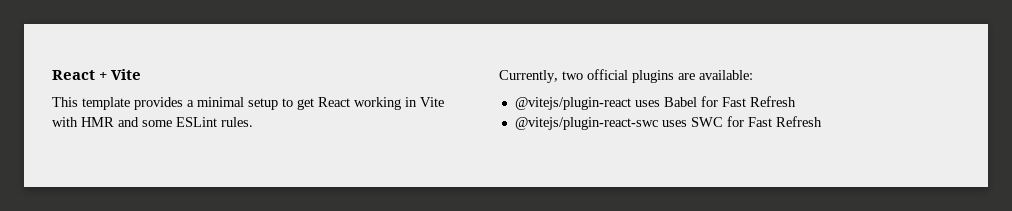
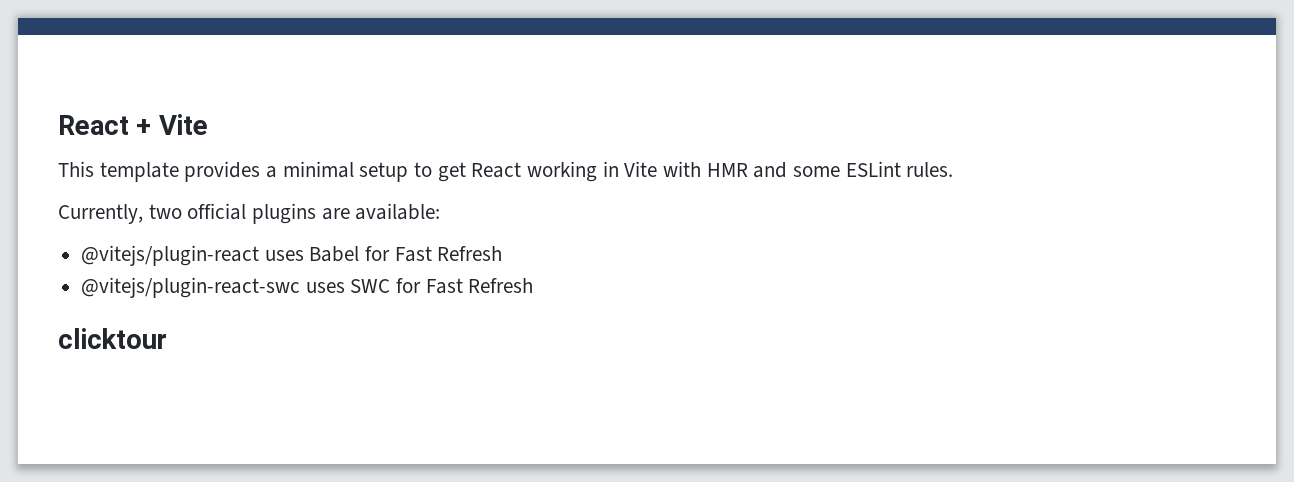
+ clicktour

